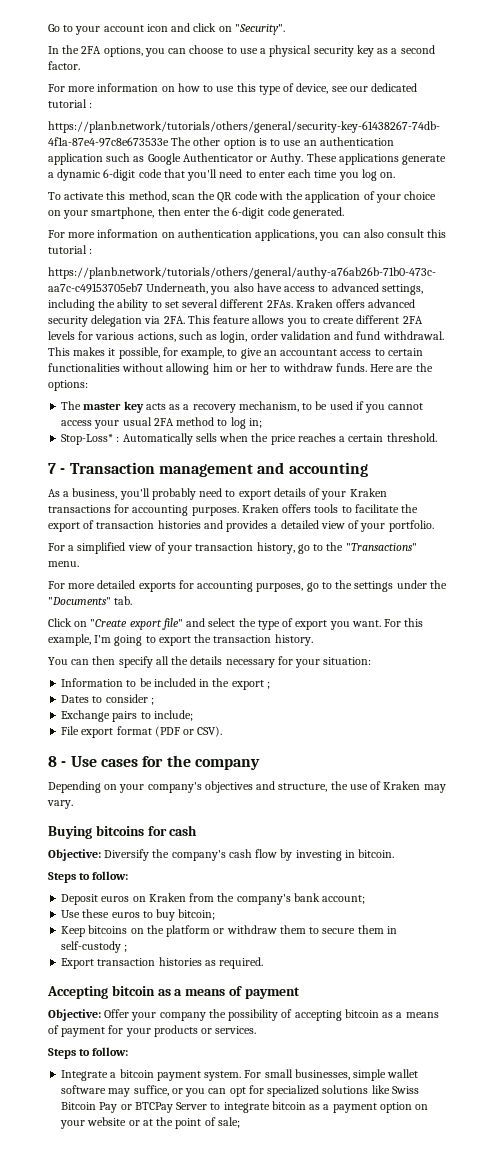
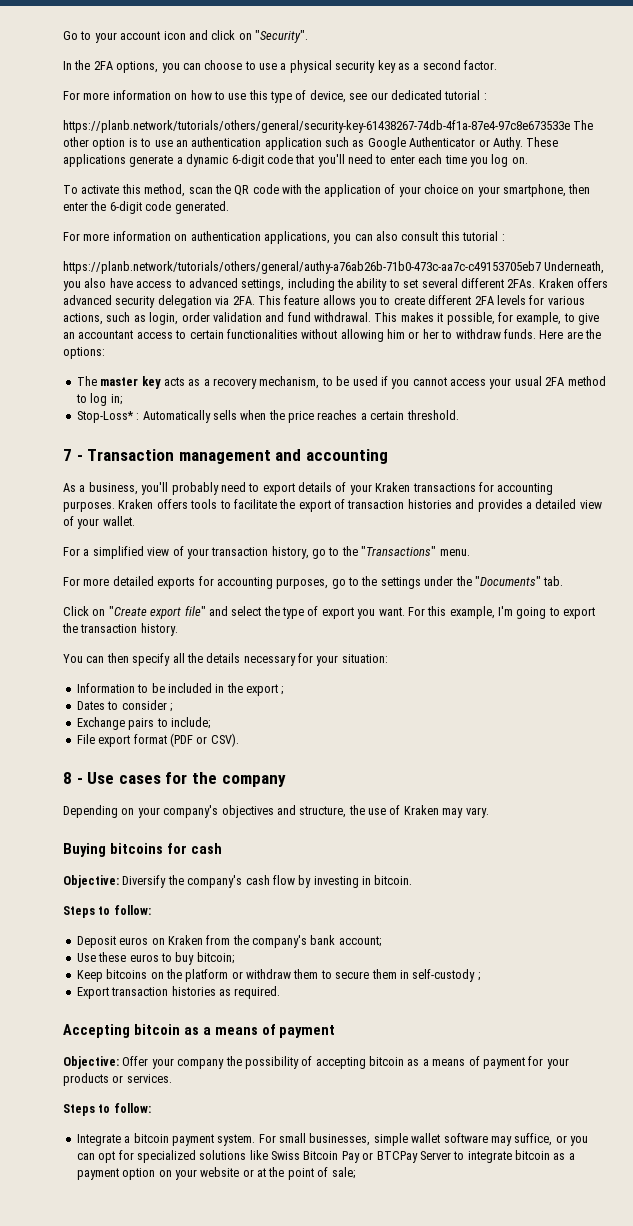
- Kraken offers tools to facilitate the export of transaction histories and provides a detailed view of your portfolio.
+ Kraken offers tools to facilitate the export of transaction histories and provides a detailed view of your wallet.

